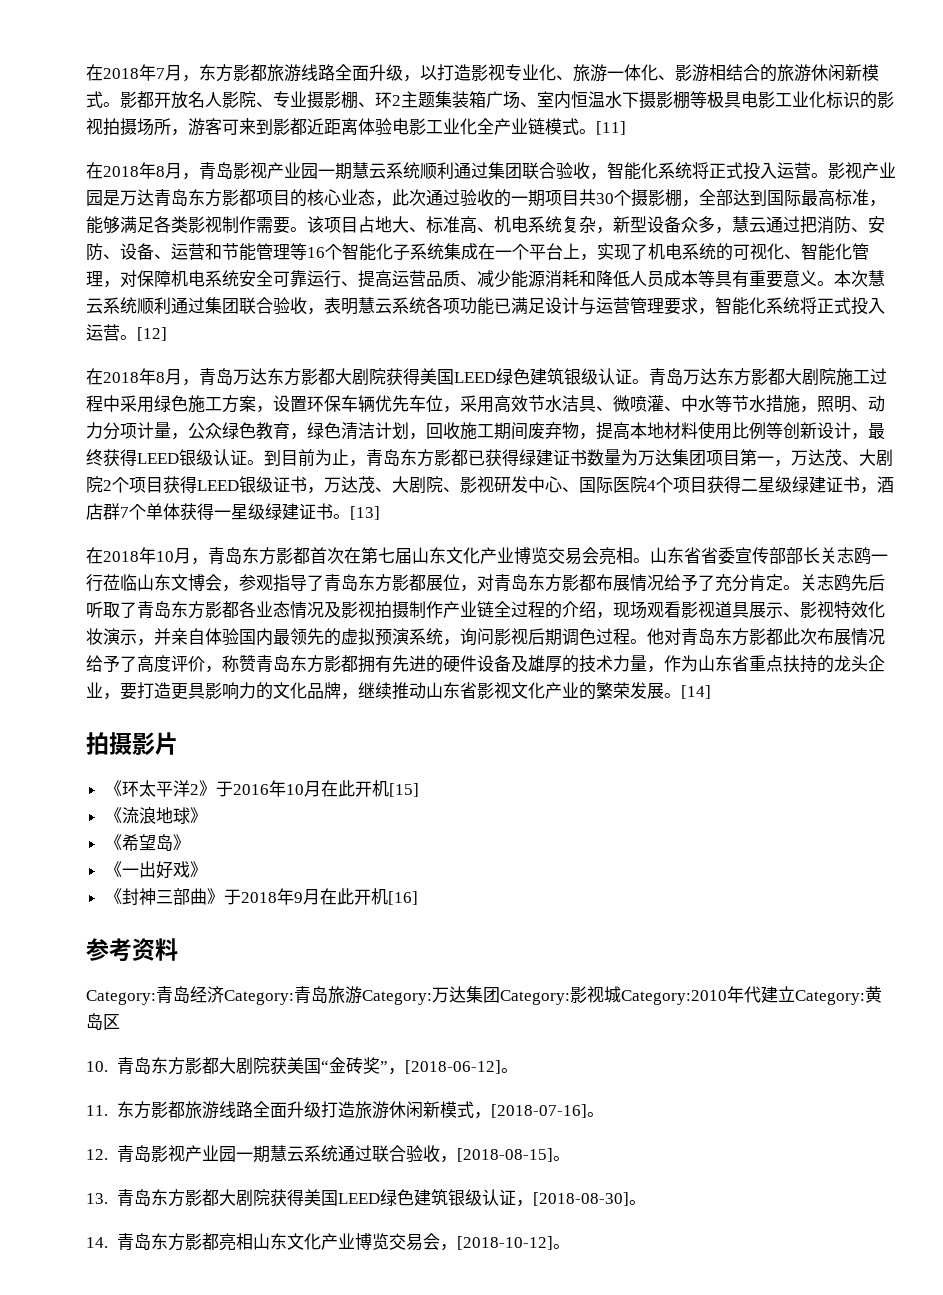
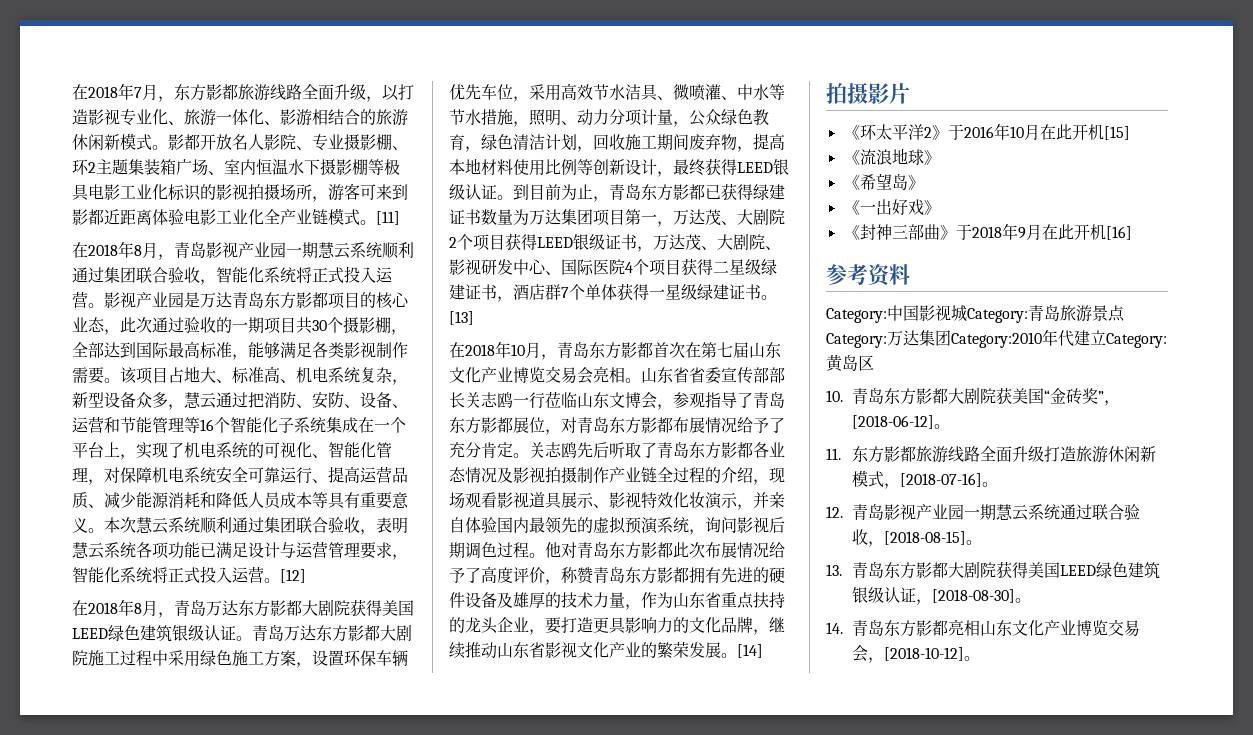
- Category:青岛经济Category:青岛旅游Category:万达集团Category:影视城Category:2010年代建立Category:黄岛区
+ Category:中国影视城Category:青岛旅游景点Category:万达集团Category:2010年代建立Category:黄岛区

